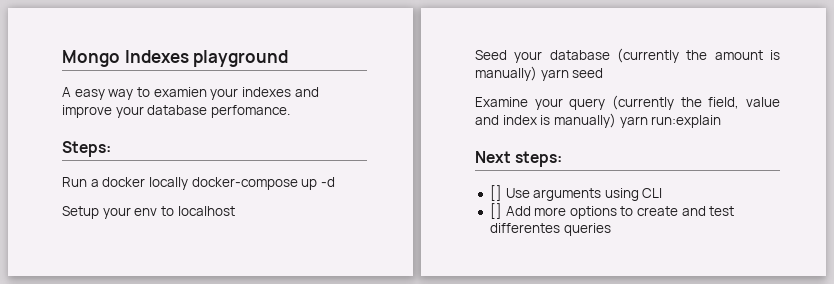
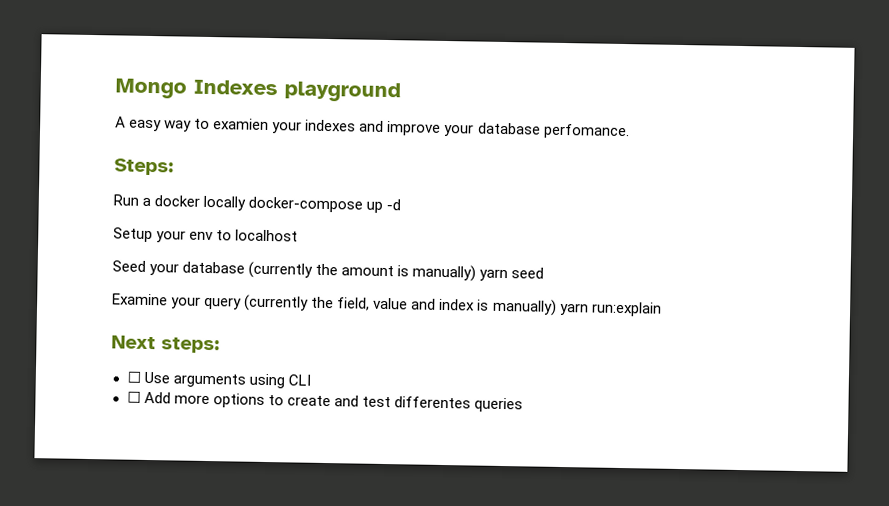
- [] Use arguments using CLI
+ ☐ Use arguments using CLI
- [] Add more options to create and test differentes queries
+ ☐ Add more options to create and test differentes queries

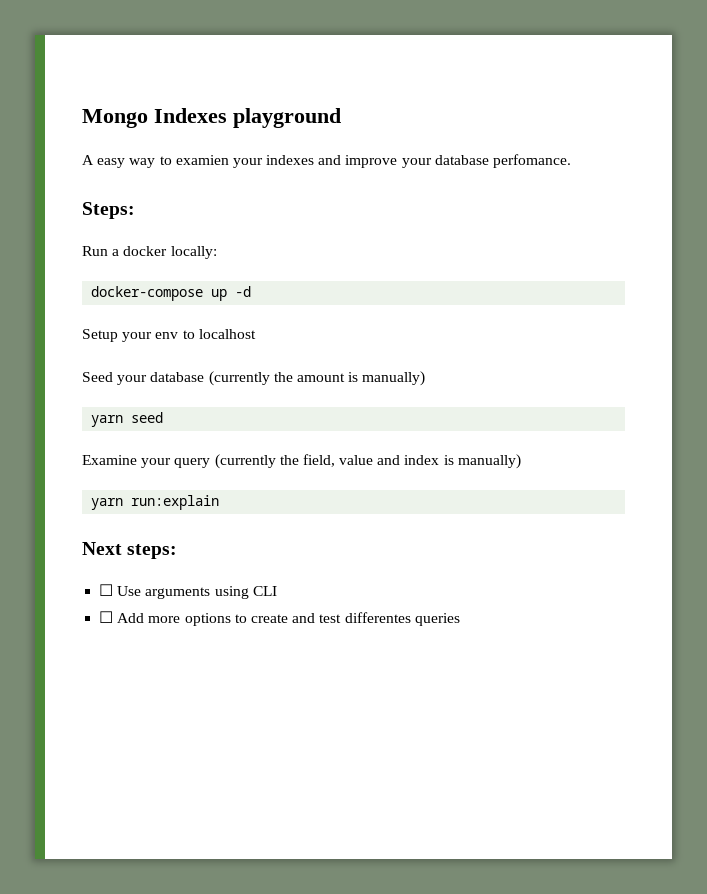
- Run a docker locally docker-compose up -d
+ Run a docker locally:
+ docker-compose up -d
- Seed your database (currently the amount is manually) yarn seed
+ Seed your database (currently the amount is manually)
+ yarn seed
- Examine your query (currently the field, value and index is manually) yarn run:explain
+ Examine your query (currently the field, value and index is manually)
+ yarn run:explain

